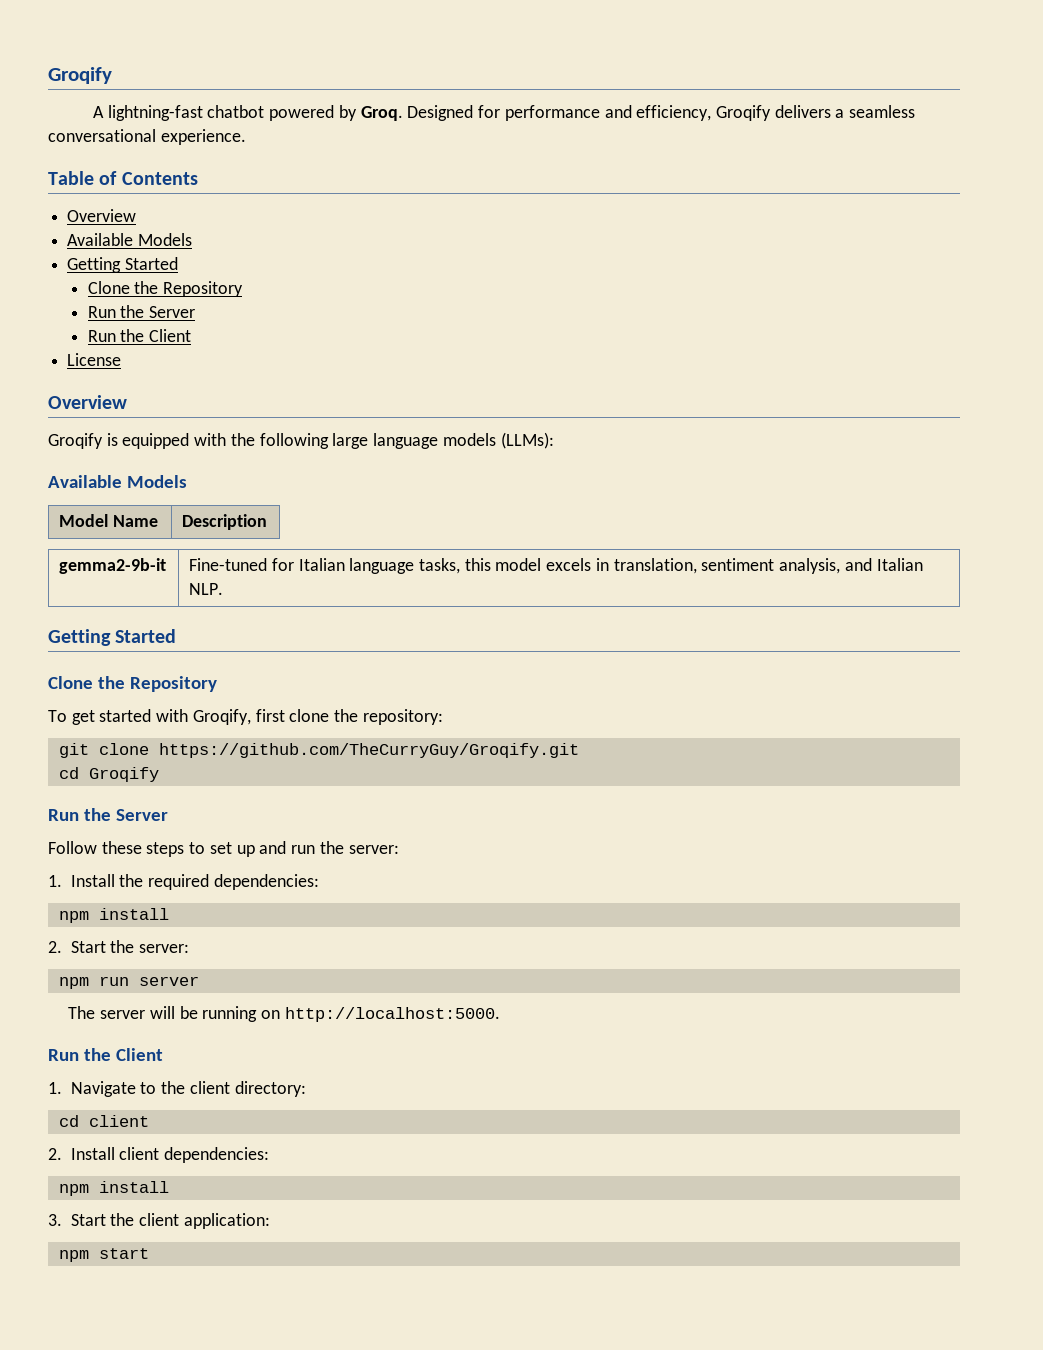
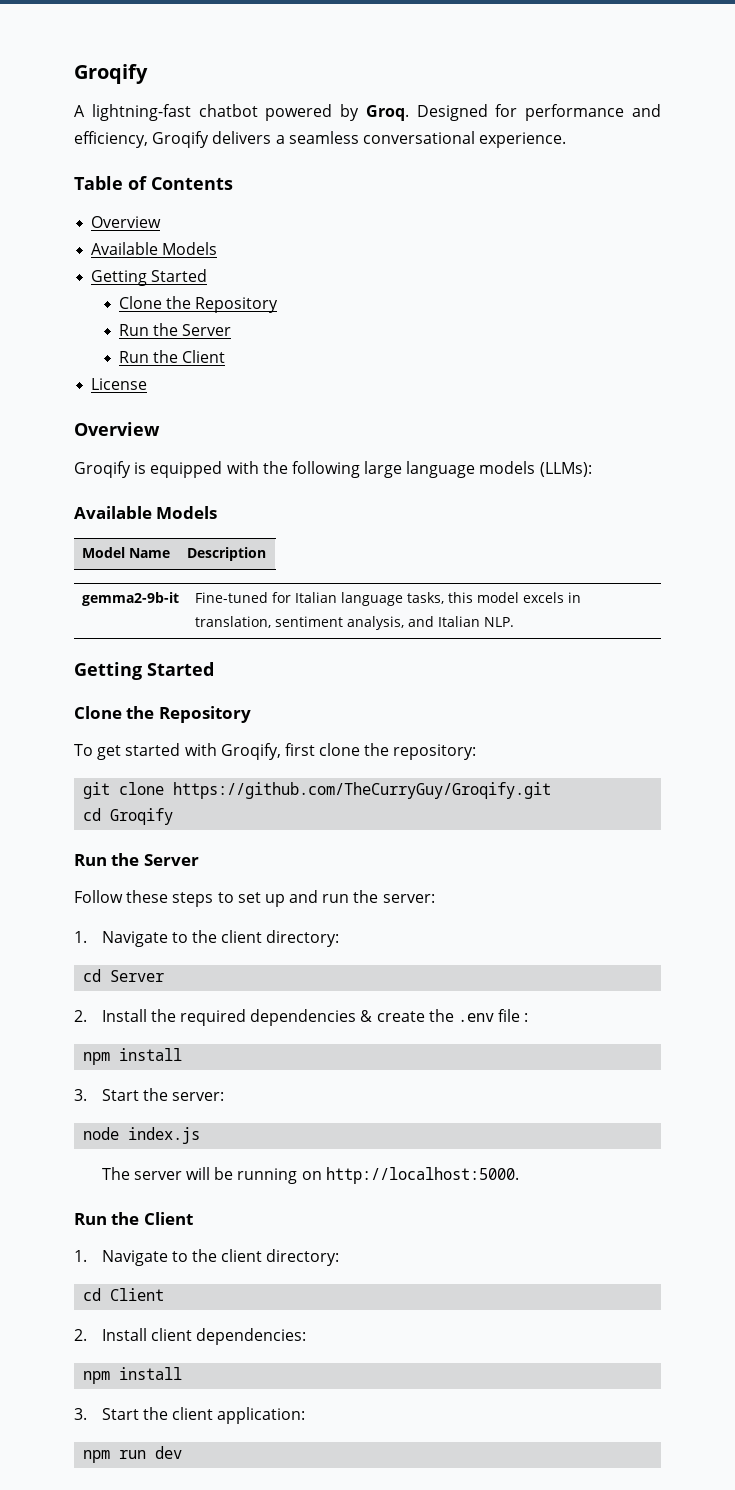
  Follow these steps to set up and run the server:
- 1. Install the required dependencies:
+ 1. Navigate to the client directory:
+ cd Server
+ 2. Install the required dependencies & create the .env file :
  npm install
- 2. Start the server:
+ 3. Start the server:
- npm run server
+ node index.js
- cd client
+ cd Client
- npm start
+ npm run dev

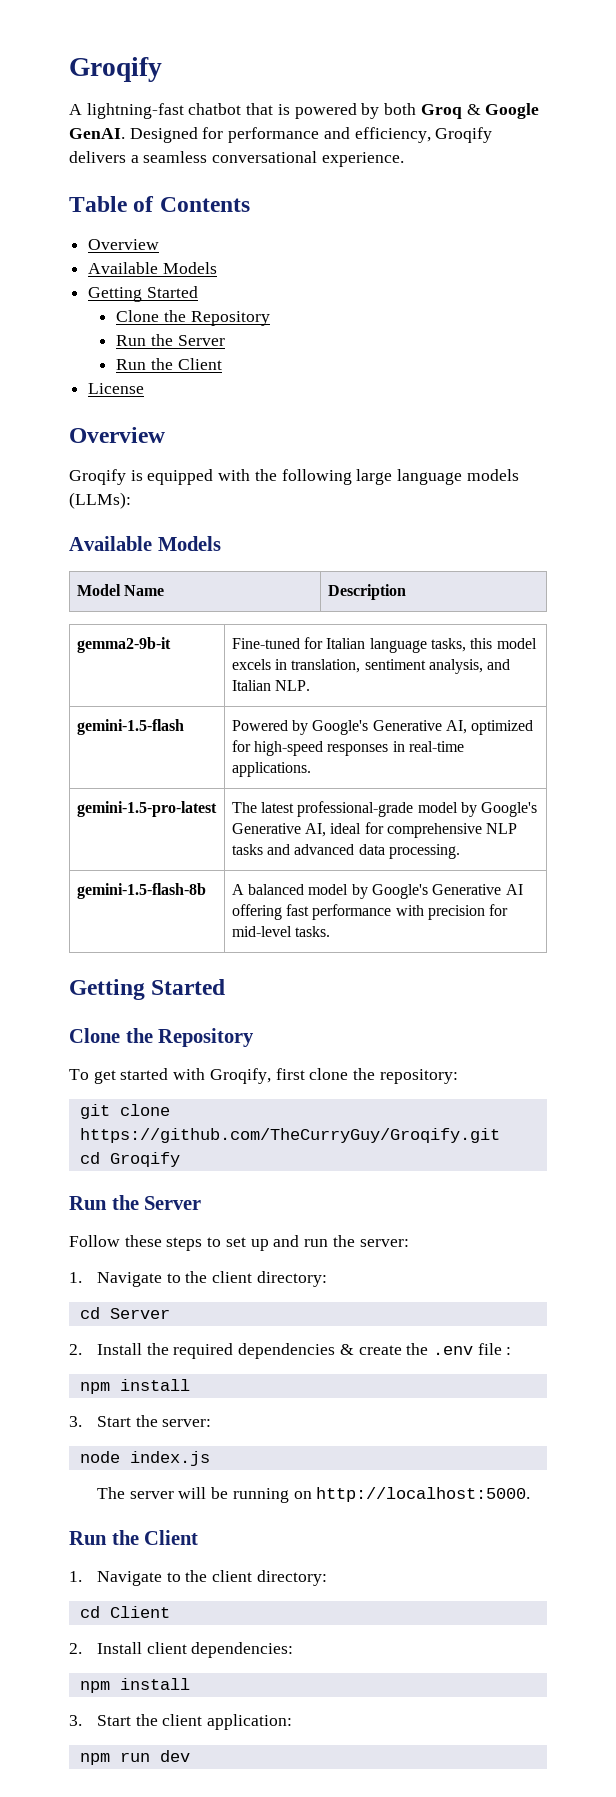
- A lightning-fast chatbot powered by Groq.
+ A lightning-fast chatbot that is powered by both Groq & Google GenAI.
+ gemini-1.5-flash | Powered by Google's Generative AI, optimized for high-speed responses in real-time applications.
+ gemini-1.5-pro-latest | The latest professional-grade model by Google's Generative AI, ideal for comprehensive NLP tasks and advanced data processing.
+ gemini-1.5-flash-8b | A balanced model by Google's Generative AI offering fast performance with precision for mid-level tasks.

